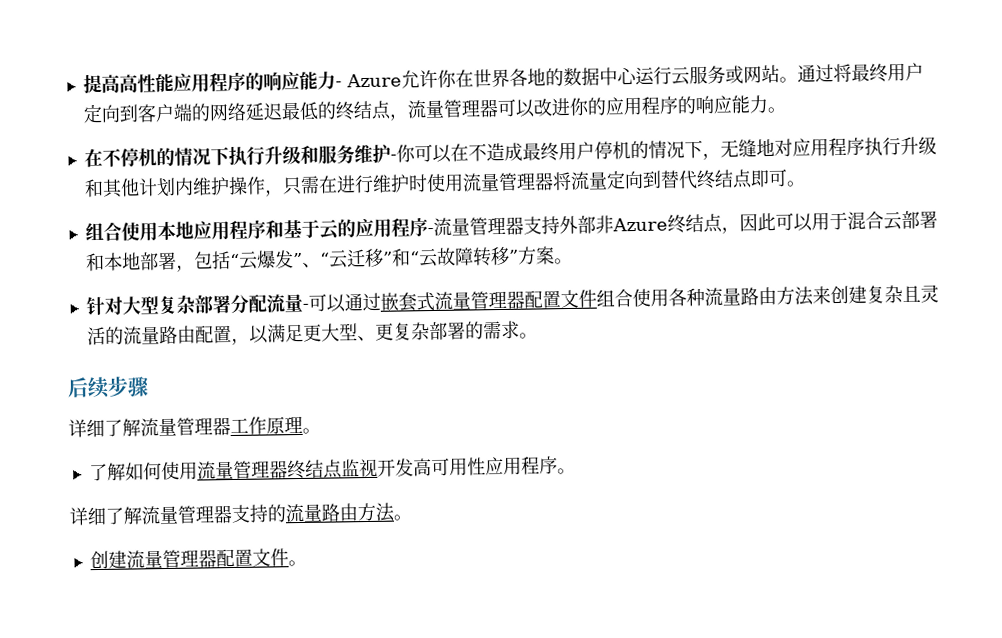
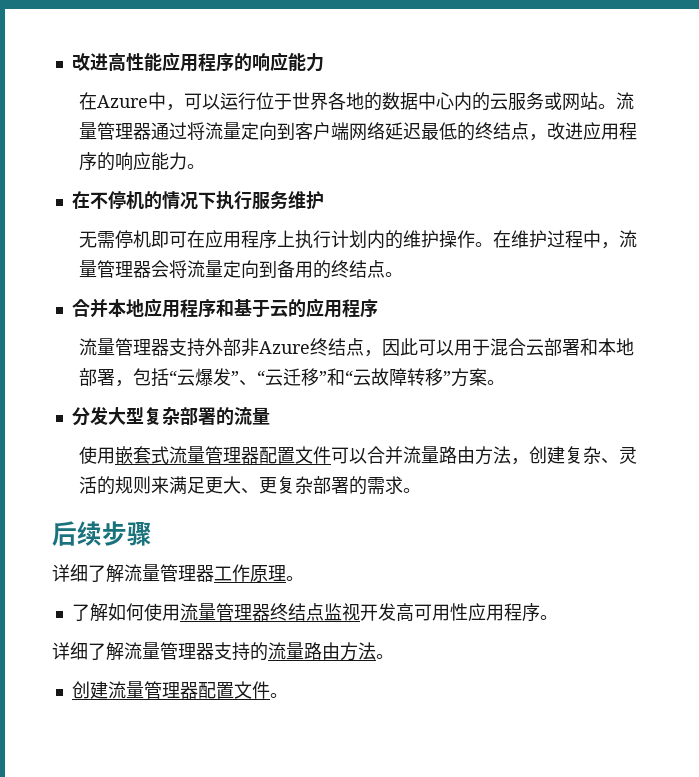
- 提高高性能应用程序的响应能力- Azure允许你在世界各地的数据中心运行云服务或网站。
+ 改进高性能应用程序的响应能力
+ 在Azure中，可以运行位于世界各地的数据中心内的云服务或网站。
- 通过将最终用户定向到客户端的网络延迟最低的终结点，流量管理器可以改进你的应用程序的响应能力。
+ 流量管理器通过将流量定向到客户端网络延迟最低的终结点，改进应用程序的响应能力。
- 在不停机的情况下执行升级和服务维护-你可以在不造成最终用户停机的情况下，无缝地对应用程序执行升级和其他计划内维护操作，只需在进行维护时使用流量管理器将流量定向到替代终结点即可。
- 组合使用本地应用程序和基于云的应用程序-流量管理器支持外部非Azure终结点，因此可以用于混合云部署和本地部署，包括“云爆发”、“云迁移”和“云故障转移”方案。
+ 在不停机的情况下执行服务维护
+ 无需停机即可在应用程序上执行计划内的维护操作。在维护过程中，流量管理器会将流量定向到备用的终结点。
+ 合并本地应用程序和基于云的应用程序
+ 流量管理器支持外部非Azure终结点，因此可以用于混合云部署和本地部署，包括“云爆发”、“云迁移”和“云故障转移”方案。
- 针对大型复杂部署分配流量-可以通过嵌套式流量管理器配置文件组合使用各种流量路由方法来创建复杂且灵活的流量路由配置，以满足更大型、更复杂部署的需求。
+ 分发大型复杂部署的流量
+ 使用嵌套式流量管理器配置文件可以合并流量路由方法，创建复杂、灵活的规则来满足更大、更复杂部署的需求。

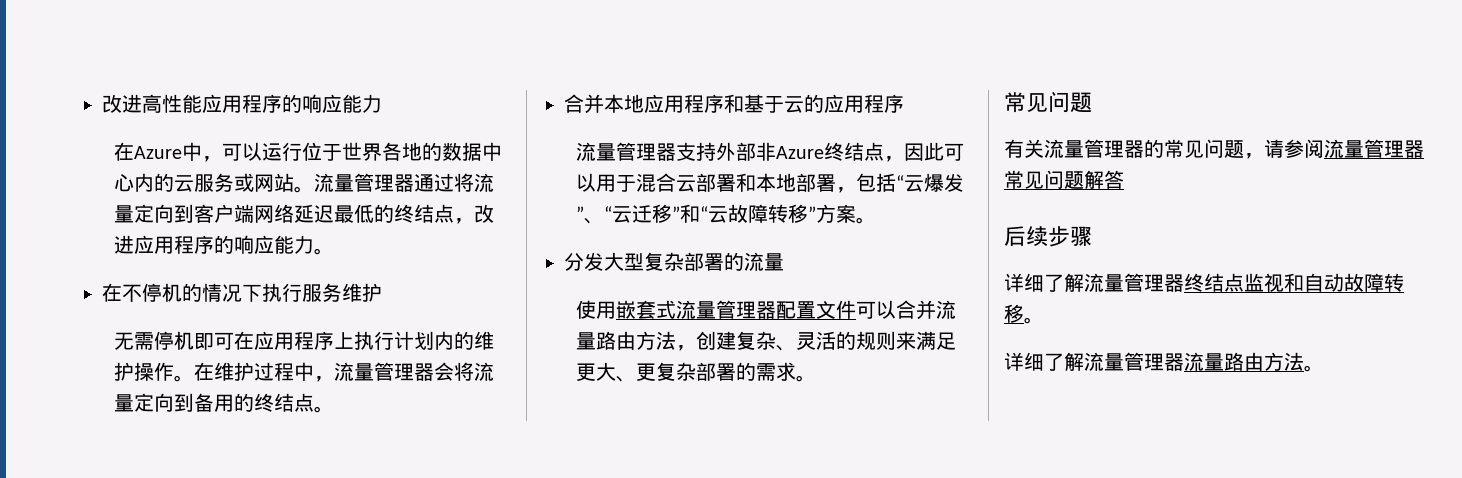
  使用嵌套式流量管理器配置文件可以合并流量路由方法，创建复杂、灵活的规则来满足更大、更复杂部署的需求。
+ 常见问题
+ 有关流量管理器的常见问题，请参阅流量管理器常见问题解答
- 详细了解流量管理器工作原理。
- 了解如何使用流量管理器终结点监视开发高可用性应用程序。
+ 详细了解流量管理器终结点监视和自动故障转移。
- 详细了解流量管理器支持的流量路由方法。
+ 详细了解流量管理器流量路由方法。
- 创建流量管理器配置文件。

